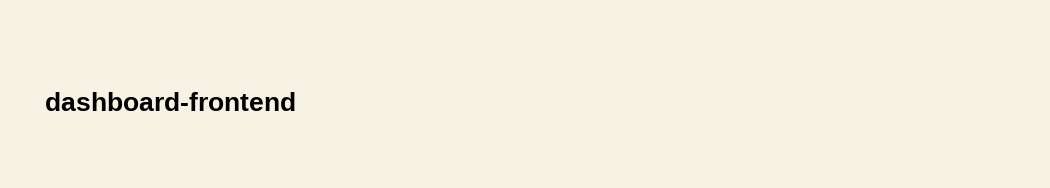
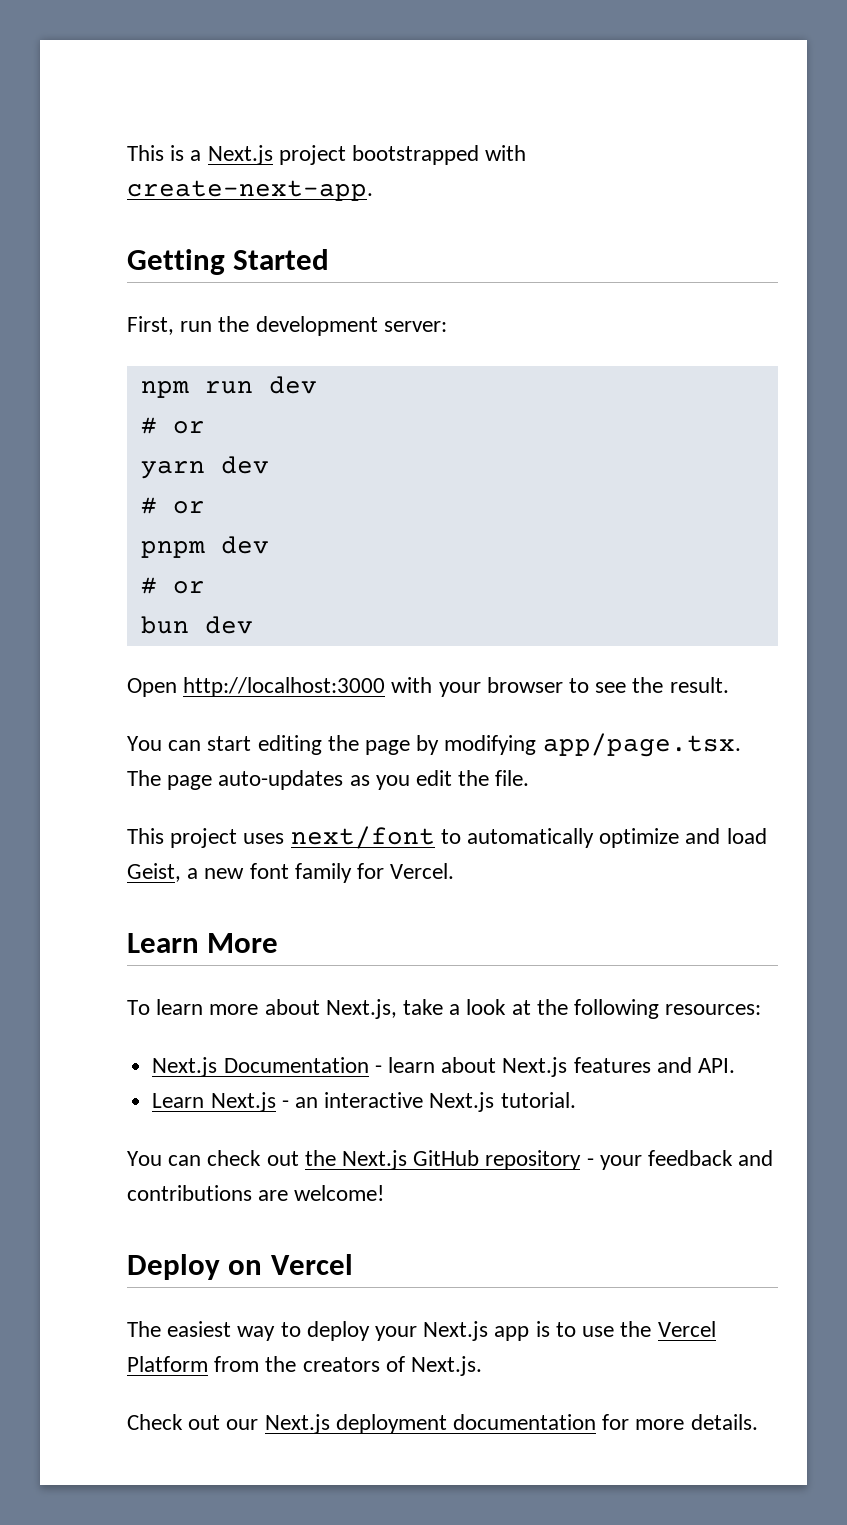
- dashboard-frontend
+ This is a Next.js project bootstrapped with create-next-app.
+ Getting Started
+ First, run the development server:
+ npm run dev
+ # or
+ yarn dev
+ # or
+ pnpm dev
+ # or
+ bun dev
+ Open http://localhost:3000 with your browser to see the result.
+ You can start editing the page by modifying app/page.tsx. The page auto-updates as you edit the file.
+ This project uses next/font to automatically optimize and load Geist, a new font family for Vercel.
+ Learn More
+ To learn more about Next.js, take a look at the following resources:
+ Next.js Documentation - learn about Next.js features and API.
+ Learn Next.js - an interactive Next.js tutorial.
+ You can check out the Next.js GitHub repository - your feedback and contributions are welcome!
+ Deploy on Vercel
+ The easiest way to deploy your Next.js app is to use the Vercel Platform from the creators of Next.js.
+ Check out our Next.js deployment documentation for more details.

